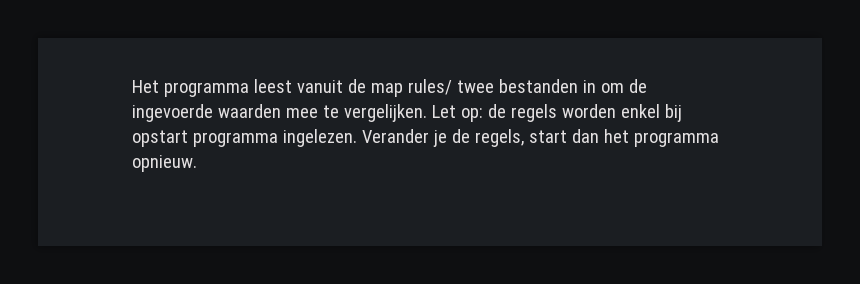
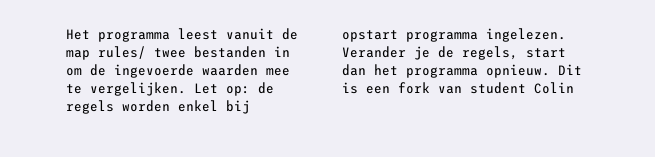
+ Dit is een fork van student Colin

